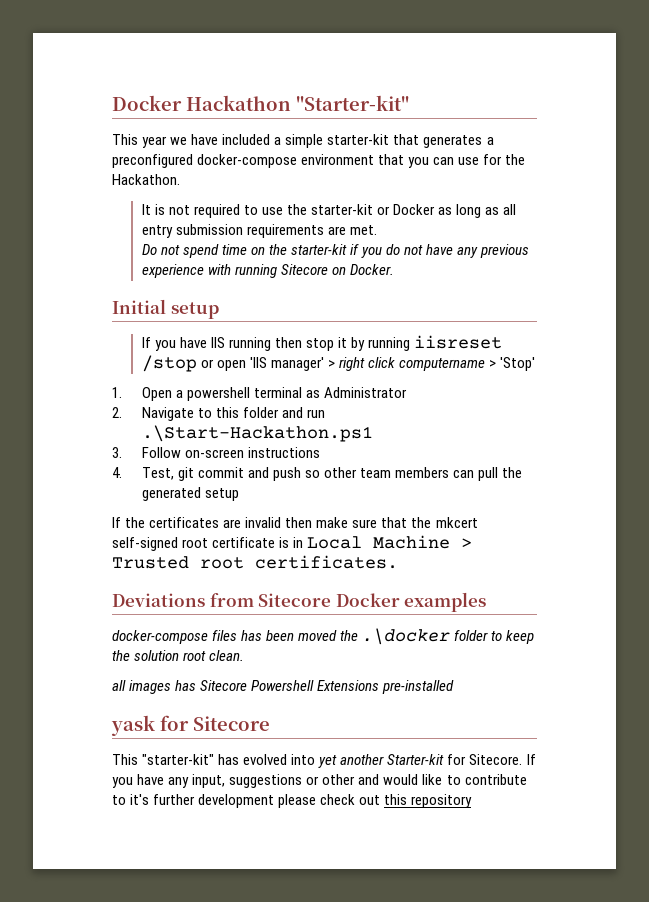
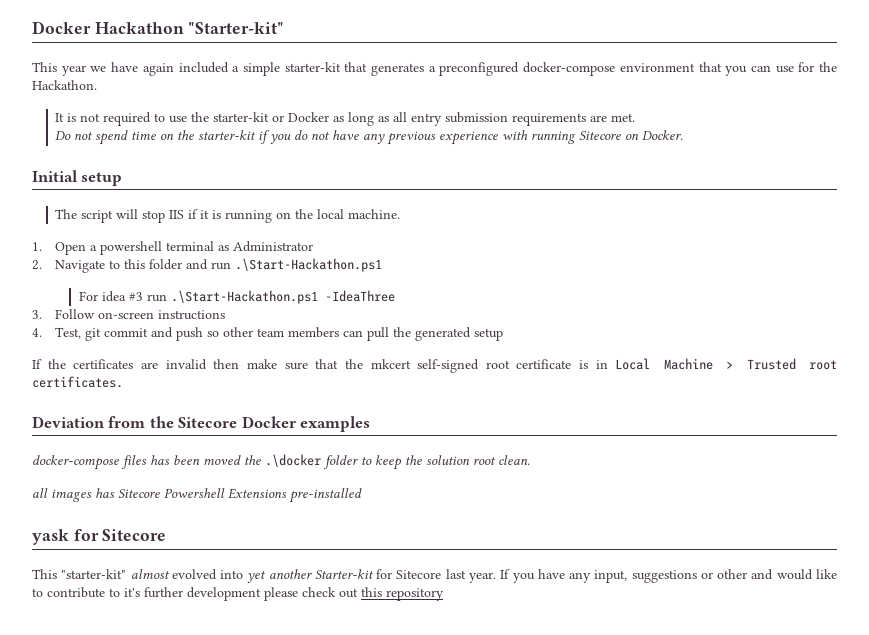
- This year we have included a simple starter-kit that generates a preconfigured docker-compose environment that you can use for the Hackathon.
+ This year we have again included a simple starter-kit that generates a preconfigured docker-compose environment that you can use for the Hackathon.
- If you have IIS running then stop it by running iisreset /stop or open 'IIS manager' > right click computername > 'Stop'
+ The script will stop IIS if it is running on the local machine.
+ For idea #3 run .\Start-Hackathon.ps1 -IdeaThree
- Deviations from Sitecore Docker examples
+ Deviation from the Sitecore Docker examples
- This "starter-kit" has evolved into yet another Starter-kit for Sitecore.
+ This "starter-kit" almost evolved into yet another Starter-kit for Sitecore last year.

